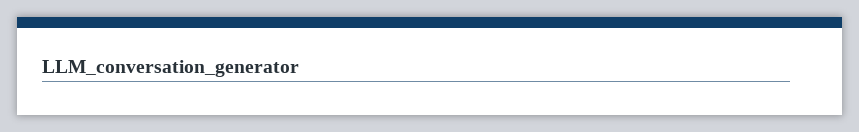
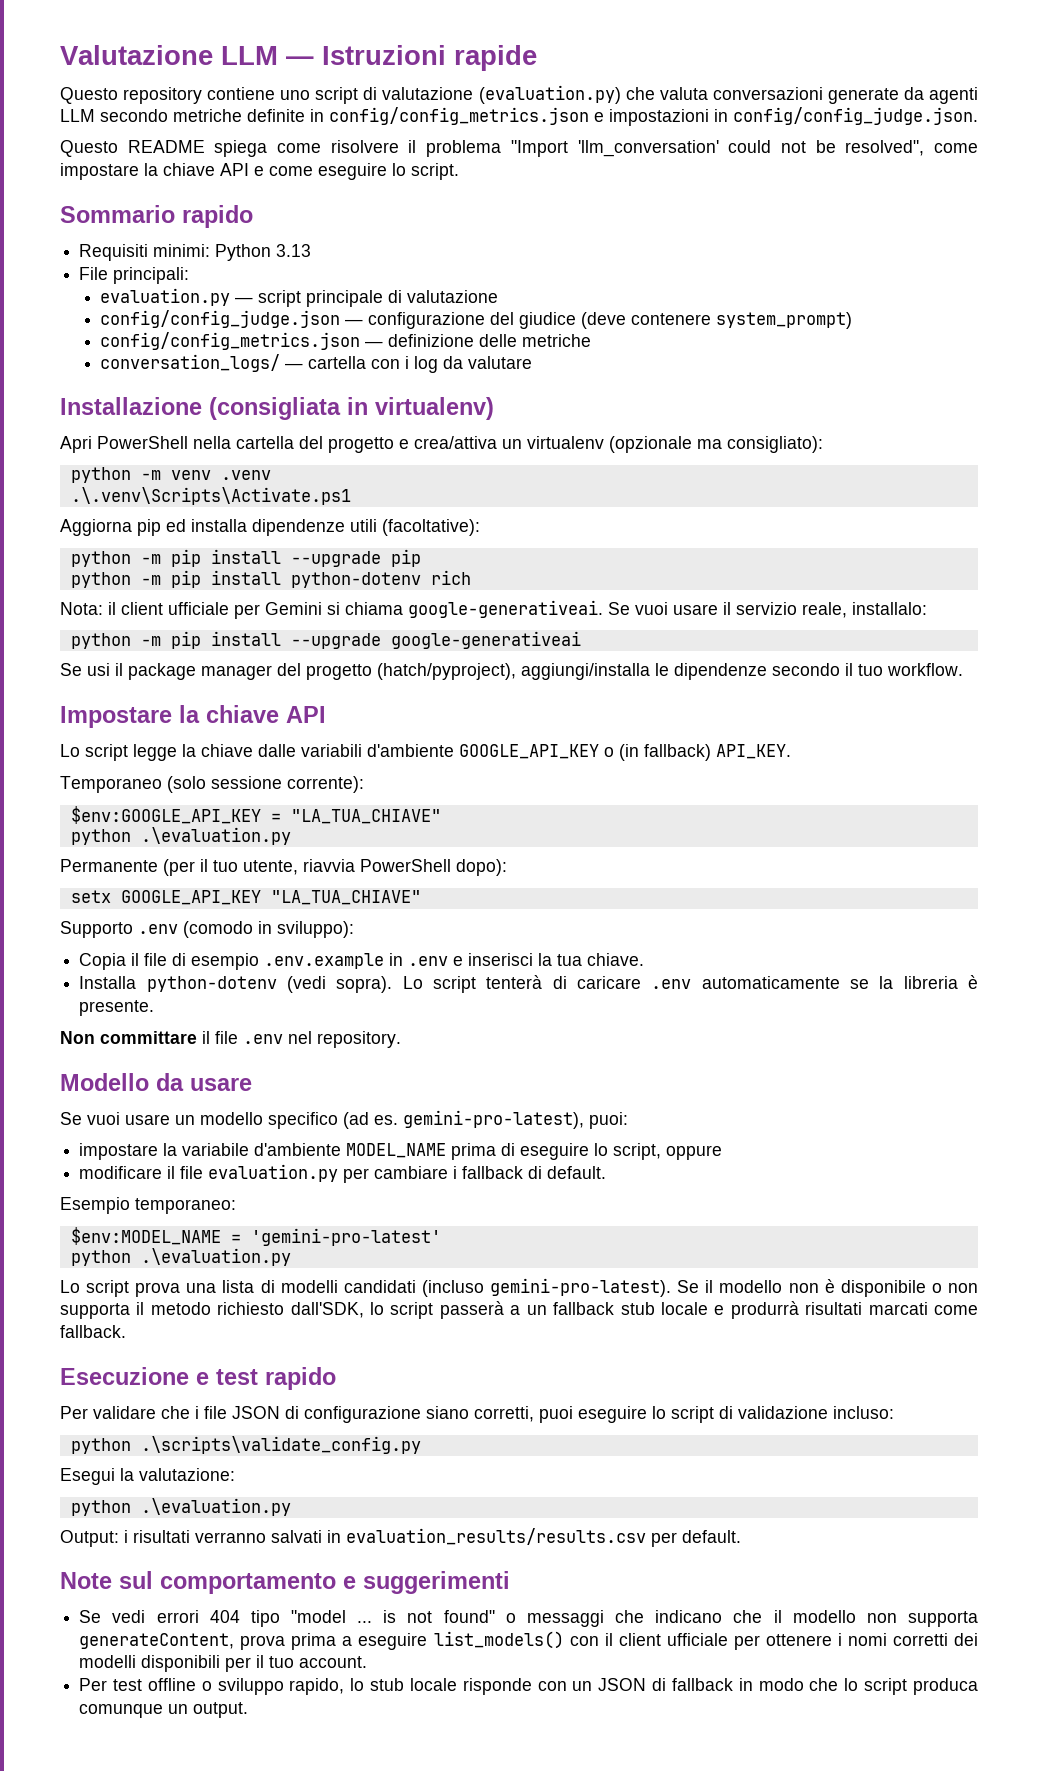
- LLM_conversation_generator
+ Valutazione LLM — Istruzioni rapide
+ Questo repository contiene uno script di valutazione (evaluation.py) che valuta conversazioni generate da agenti LLM secondo metriche definite in config/config_metrics.json e impostazioni in config/config_judge.json.
+ Questo README spiega come risolvere il problema "Import 'llm_conversation' could not be resolved", come impostare la chiave API e come eseguire lo script.
+ Sommario rapido
+ Requisiti minimi: Python 3.13
+ File principali:
+ evaluation.py — script principale di valutazione
+ config/config_judge.json — configurazione del giudice (deve contenere system_prompt)
+ config/config_metrics.json — definizione delle metriche
+ conversation_logs/ — cartella con i log da valutare
+ Installazione (consigliata in virtualenv)
+ Apri PowerShell nella cartella del progetto e crea/attiva un virtualenv (opzionale ma consigliato):
+ python -m venv .venv
+ .\.venv\Scripts\Activate.ps1
+ Aggiorna pip ed installa dipendenze utili (facoltative):
+ python -m pip install --upgrade pip
+ python -m pip install python-dotenv rich
+ Nota: il client ufficiale per Gemini si chiama google-generativeai. Se vuoi usare il servizio reale, installalo:
+ python -m pip install --upgrade google-generativeai
+ Se usi il package manager del progetto (hatch/pyproject), aggiungi/installa le dipendenze secondo il tuo workflow.
+ Impostare la chiave API
+ Lo script legge la chiave dalle variabili d'ambiente GOOGLE_API_KEY o (in fallback) API_KEY.
+ Temporaneo (solo sessione corrente):
+ $env:GOOGLE_API_KEY = "LA_TUA_CHIAVE"
+ python .\evaluation.py
+ Permanente (per il tuo utente, riavvia PowerShell dopo):
+ setx GOOGLE_API_KEY "LA_TUA_CHIAVE"
+ Supporto .env (comodo in sviluppo):
+ Copia il file di esempio .env.example in .env e inserisci la tua chiave.
+ Installa python-dotenv (vedi sopra). Lo script tenterà di caricare .env automaticamente se la libreria è presente.
+ Non committare il file .env nel repository.
+ Modello da usare
+ Se vuoi usare un modello specifico (ad es. gemini-pro-latest), puoi:
+ impostare la variabile d'ambiente MODEL_NAME prima di eseguire lo script, oppure
+ modificare il file evaluation.py per cambiare i fallback di default.
+ Esempio temporaneo:
+ $env:MODEL_NAME = 'gemini-pro-latest'
+ python .\evaluation.py
+ Lo script prova una lista di modelli candidati (incluso gemini-pro-latest). Se il modello non è disponibile o non supporta il metodo richiesto dall'SDK, lo script passerà a un fallback stub locale e produrrà risultati marcati come fallback.
+ Esecuzione e test rapido
+ Per validare che i file JSON di configurazione siano corretti, puoi eseguire lo script di validazione incluso:
+ python .\scripts\validate_config.py
+ Esegui la valutazione:
+ python .\evaluation.py
+ Output: i risultati verranno salvati in evaluation_results/results.csv per default.
+ Note sul comportamento e suggerimenti
+ Se vedi errori 404 tipo "model ... is not found" o messaggi che indicano che il modello non supporta generateContent, prova prima a eseguire list_models() con il client ufficiale per ottenere i nomi corretti dei modelli disponibili per il tuo account.
+ Per test offline o sviluppo rapido, lo stub locale risponde con un JSON di fallback in modo che lo script produca comunque un output.

